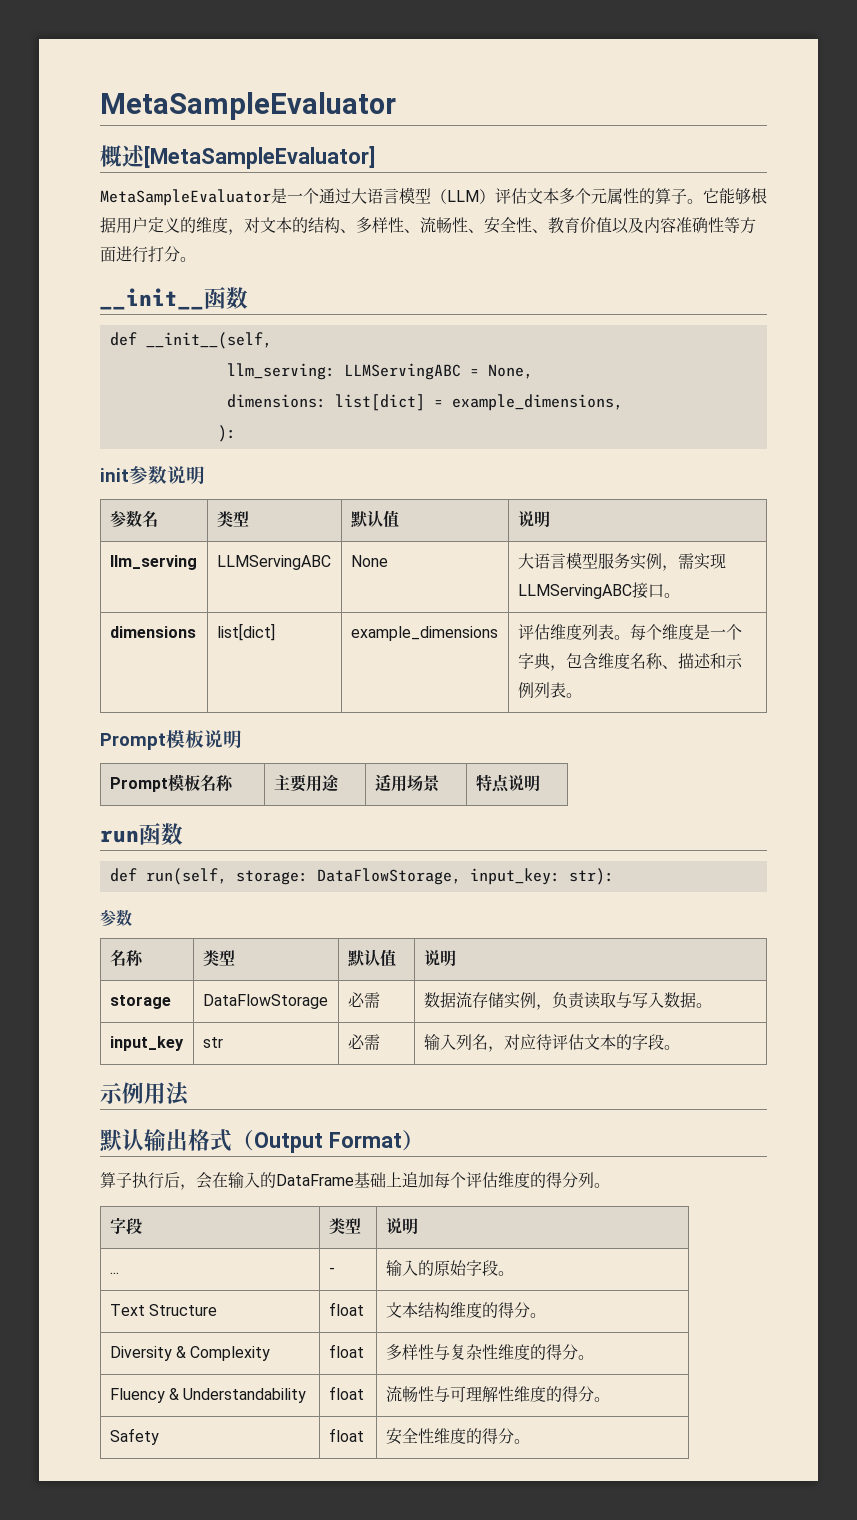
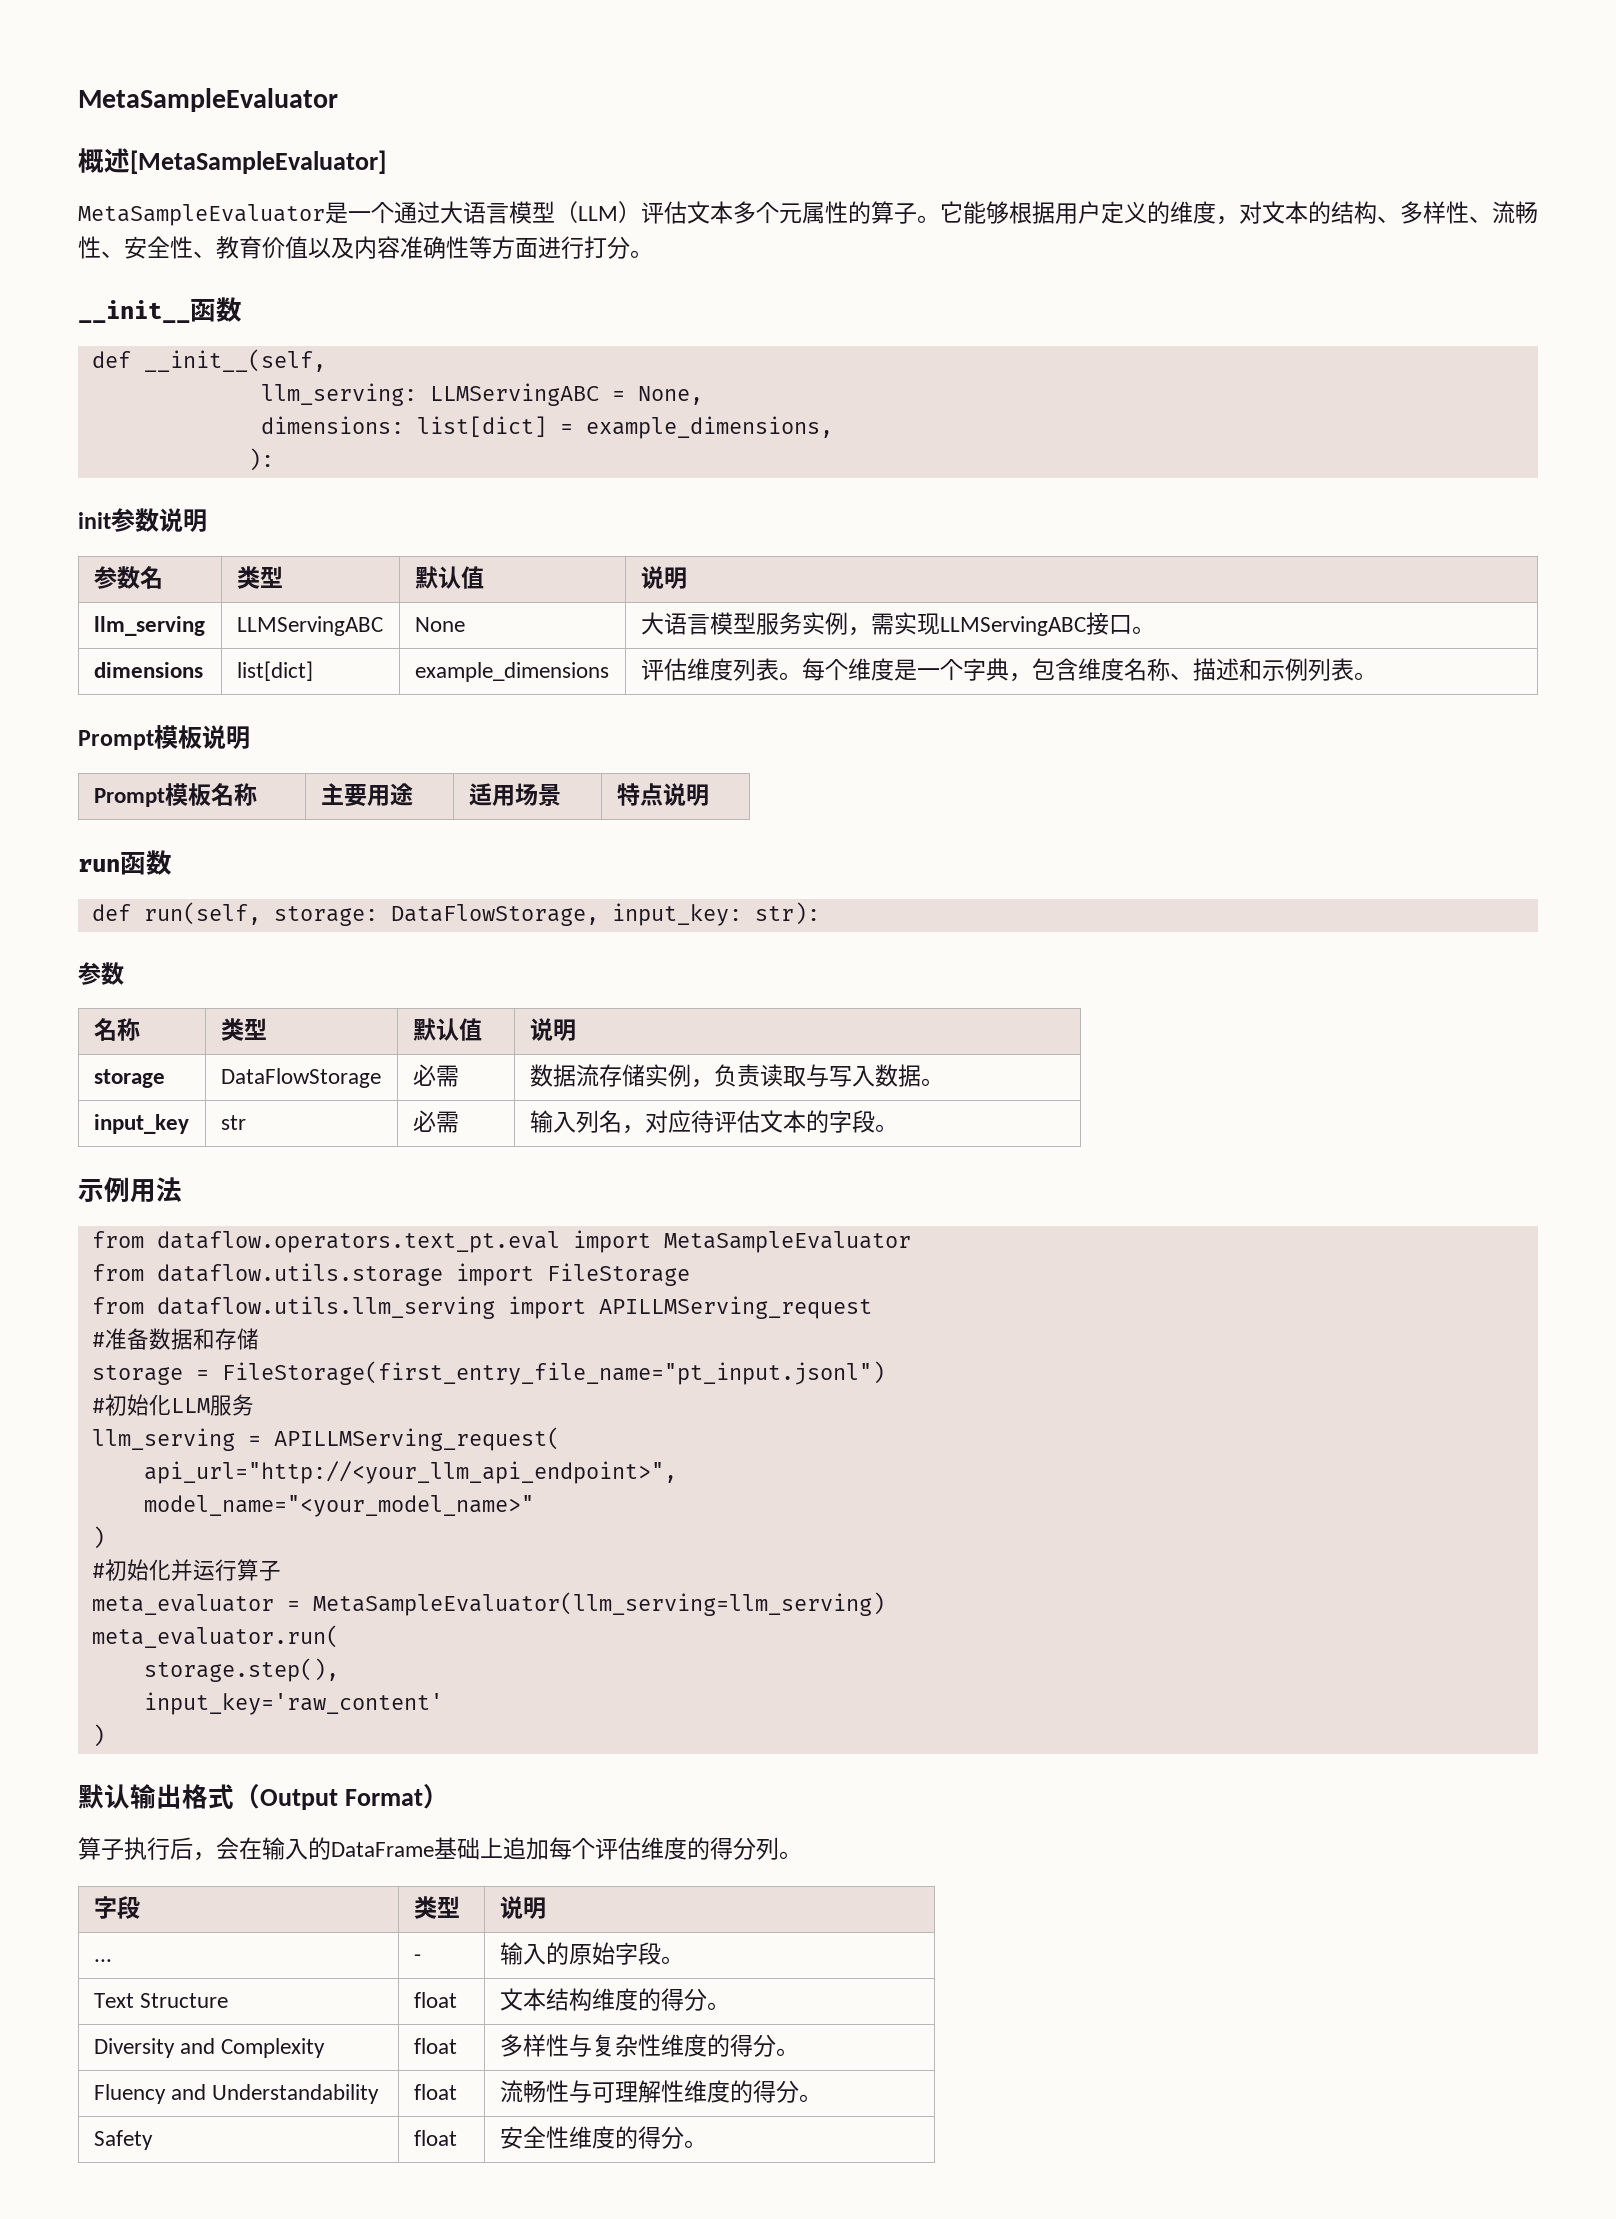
+ from dataflow.operators.text_pt.eval import MetaSampleEvaluator
+ from dataflow.utils.storage import FileStorage
+ from dataflow.utils.llm_serving import APILLMServing_request
+ #准备数据和存储
+ storage = FileStorage(first_entry_file_name="pt_input.jsonl")
+ #初始化LLM服务
+ llm_serving = APILLMServing_request(
+ api_url="http://<your_llm_api_endpoint>",
+ model_name="<your_model_name>"
+ )
+ #初始化并运行算子
+ meta_evaluator = MetaSampleEvaluator(llm_serving=llm_serving)
+ meta_evaluator.run(
+ storage.step(),
+ input_key='raw_content'
+ )
- Diversity & Complexity | float | 多样性与复杂性维度的得分。
+ Diversity and Complexity | float | 多样性与复杂性维度的得分。
- Fluency & Understandability | float | 流畅性与可理解性维度的得分。
+ Fluency and Understandability | float | 流畅性与可理解性维度的得分。

